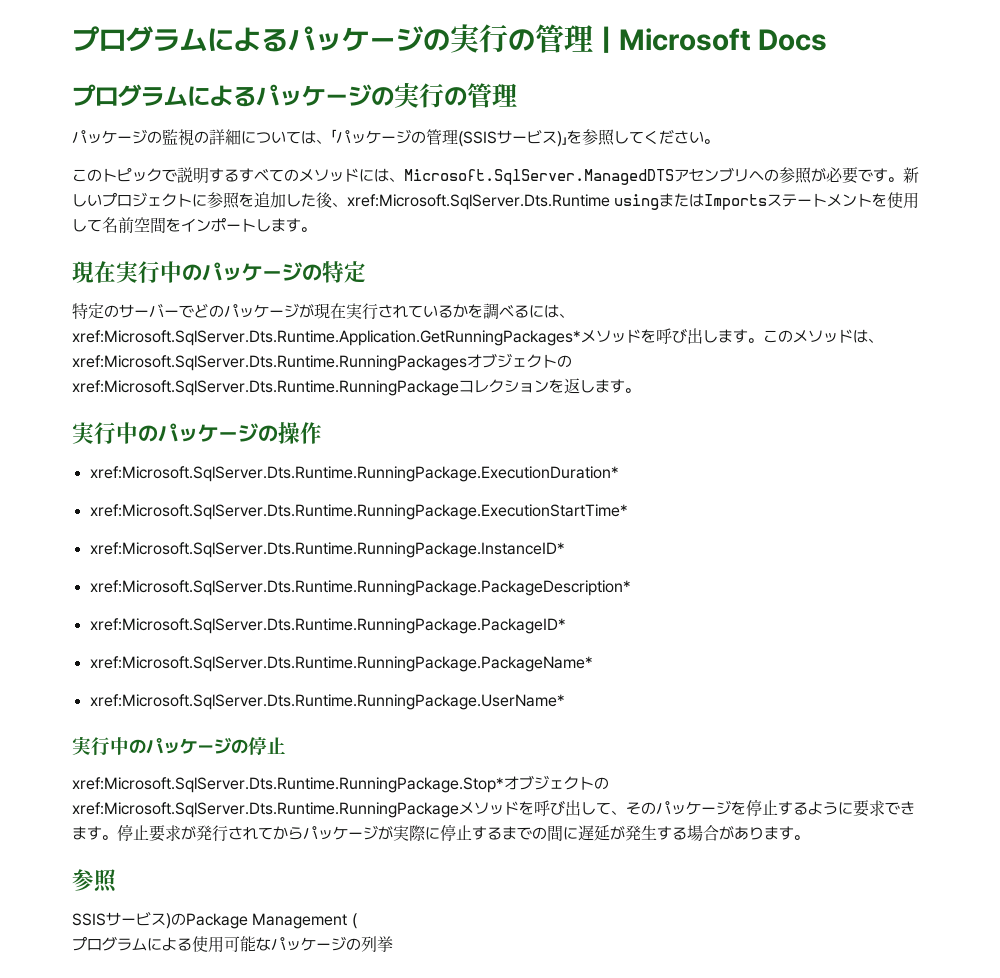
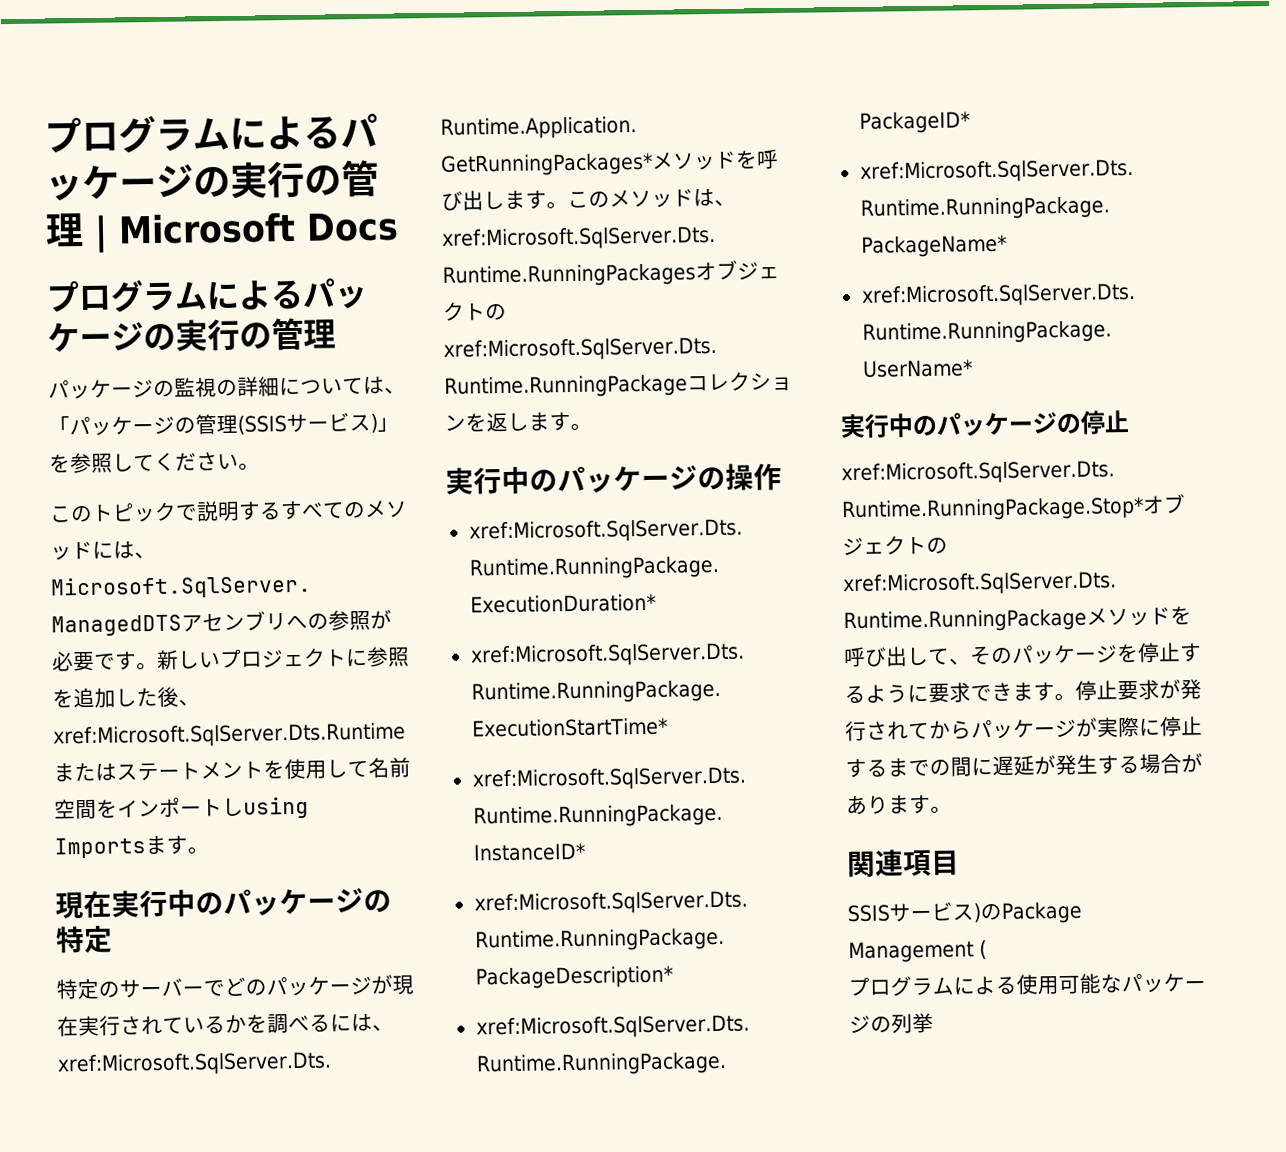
- 新しいプロジェクトに参照を追加した後、xref:Microsoft.SqlServer.Dts.Runtime usingまたはImportsステートメントを使用して名前空間をインポートします。
+ 新しいプロジェクトに参照を追加した後、xref:Microsoft.SqlServer.Dts.Runtimeまたはステートメントを使用して名前空間をインポートしusing Importsます。
  停止要求が発行されてからパッケージが実際に停止するまでの間に遅延が発生する場合があります。
- 参照
+ 関連項目

